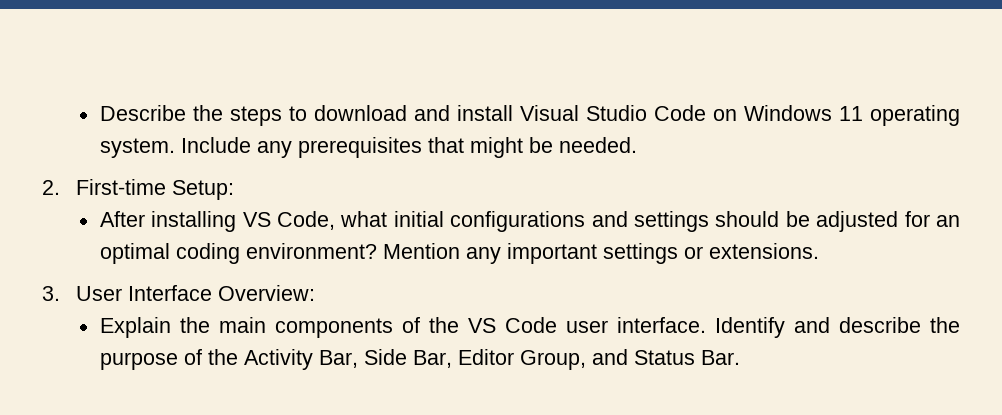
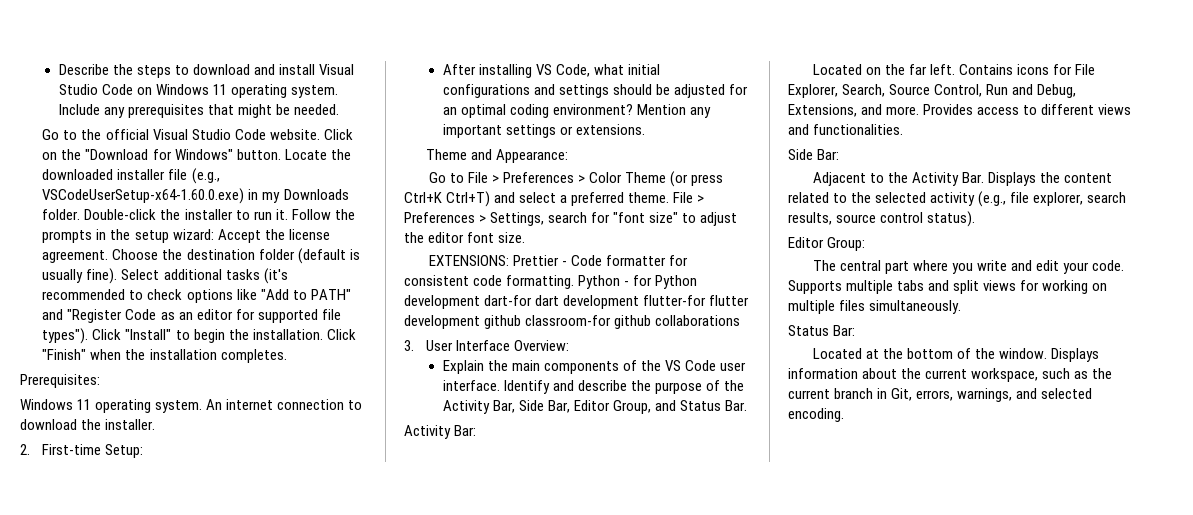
+ Go to the official Visual Studio Code website. Click on the "Download for Windows" button. Locate the downloaded installer file (e.g., VSCodeUserSetup-x64-1.60.0.exe) in my Downloads folder. Double-click the installer to run it. Follow the prompts in the setup wizard: Accept the license agreement. Choose the destination folder (default is usually fine). Select additional tasks (it's recommended to check options like "Add to PATH" and "Register Code as an editor for supported file types"). Click "Install" to begin the installation. Click "Finish" when the installation completes.
+ Prerequisites:
+ Windows 11 operating system. An internet connection to download the installer.
+ Theme and Appearance:
+ Go to File > Preferences > Color Theme (or press Ctrl+K Ctrl+T) and select a preferred theme. File > Preferences > Settings, search for "font size" to adjust the editor font size.
+ EXTENSIONS: Prettier - Code formatter for consistent code formatting. Python - for Python development dart-for dart development flutter-for flutter development github classroom-for github collaborations
+ Activity Bar:
+ Located on the far left. Contains icons for File Explorer, Search, Source Control, Run and Debug, Extensions, and more. Provides access to different views and functionalities.
+ Side Bar:
+ Adjacent to the Activity Bar. Displays the content related to the selected activity (e.g., file explorer, search results, source control status).
+ Editor Group:
+ The central part where you write and edit your code. Supports multiple tabs and split views for working on multiple files simultaneously.
+ Status Bar:
+ Located at the bottom of the window. Displays information about the current workspace, such as the current branch in Git, errors, warnings, and selected encoding.

